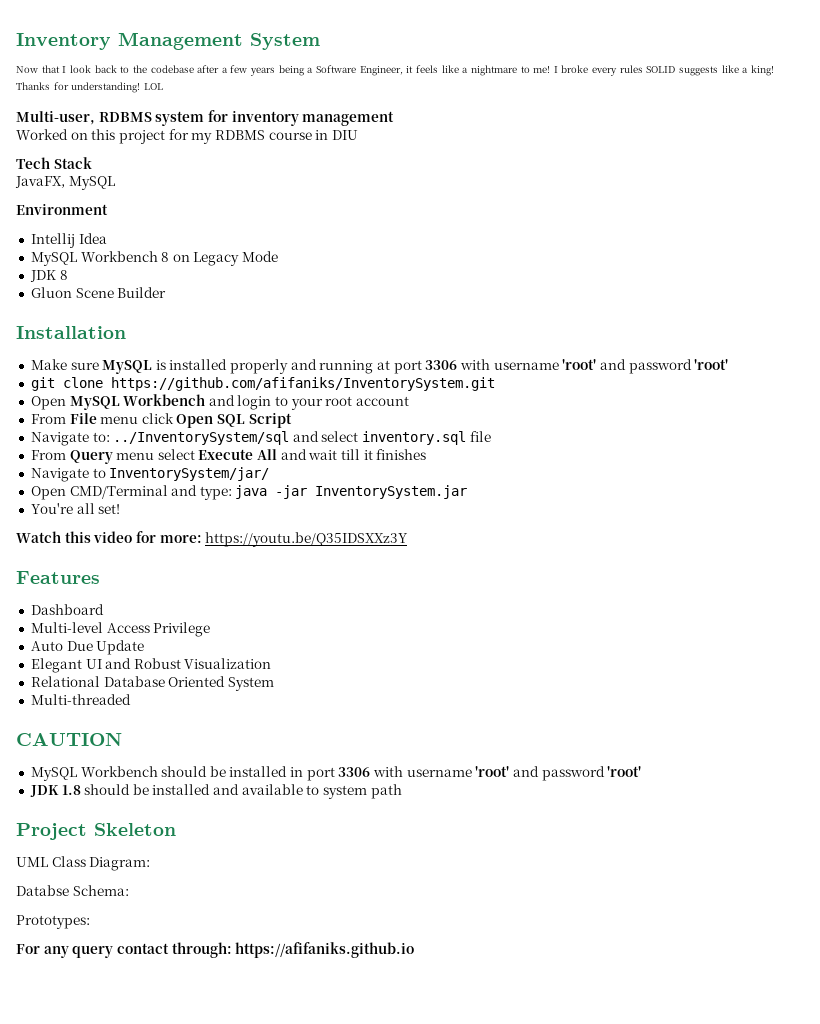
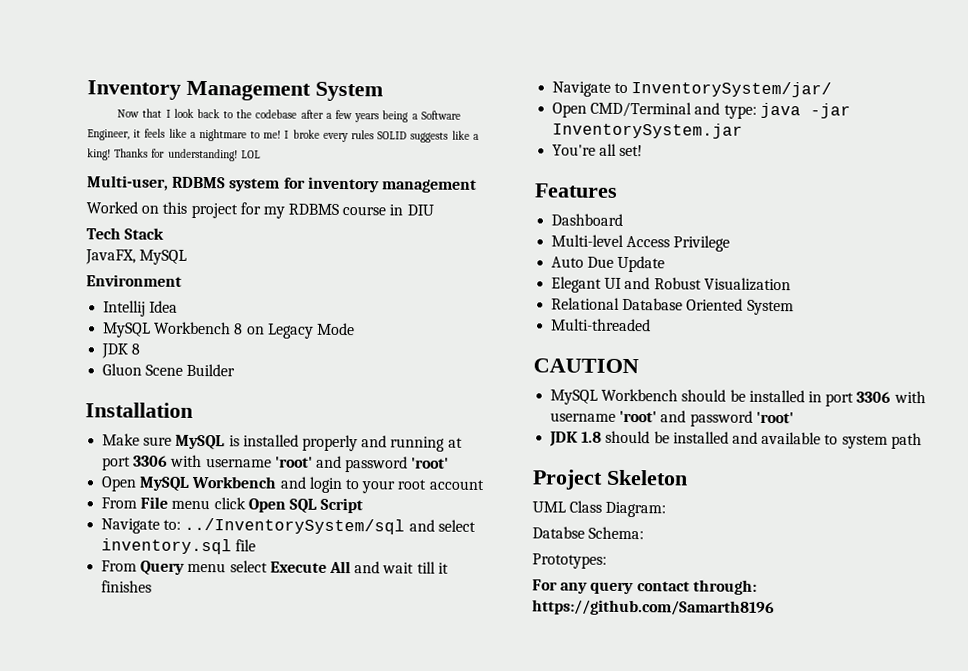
- git clone https://github.com/afifaniks/InventorySystem.git
- Watch this video for more: https://youtu.be/Q35IDSXXz3Y
- For any query contact through: https://afifaniks.github.io
+ For any query contact through: https://github.com/Samarth8196

